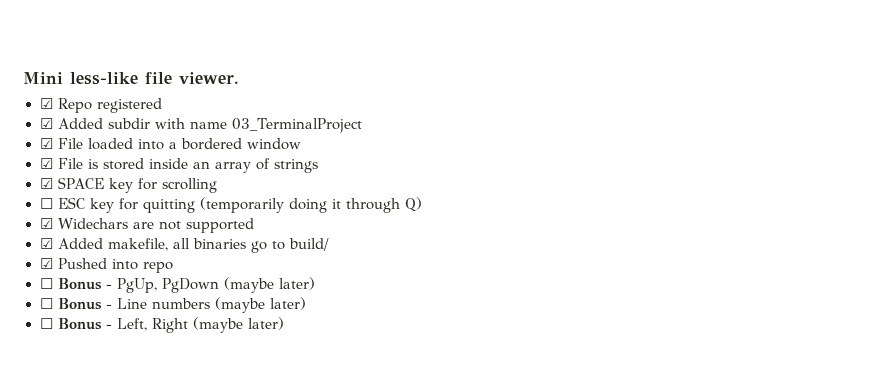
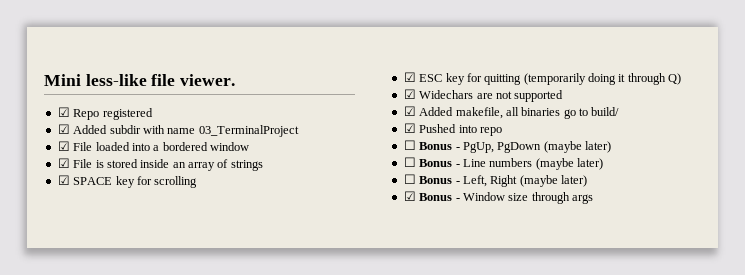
- ☐ ESC key for quitting (temporarily doing it through Q)
+ ☑ ESC key for quitting (temporarily doing it through Q)
+ ☑ Bonus - Window size through args

